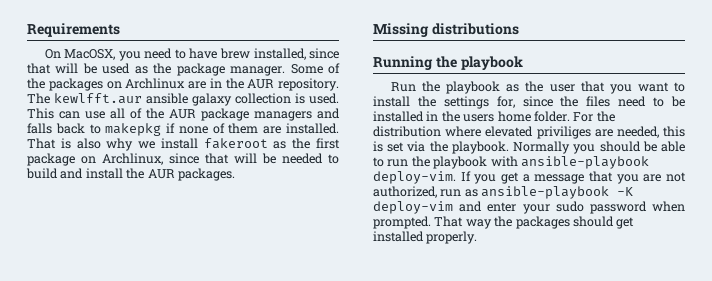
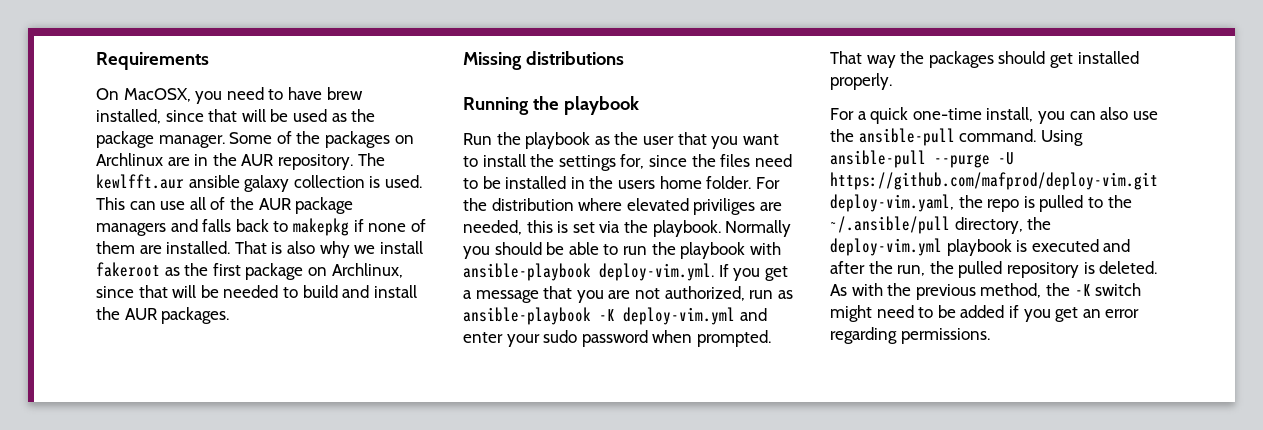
- Normally you should be able to run the playbook with ansible-playbook deploy-vim. If you get a message that you are not authorized, run as ansible-playbook -K deploy-vim and enter your sudo password when prompted.
+ Normally you should be able to run the playbook with ansible-playbook deploy-vim.yml. If you get a message that you are not authorized, run as ansible-playbook -K deploy-vim.yml and enter your sudo password when prompted.
+ For a quick one-time install, you can also use the ansible-pull command. Using ansible-pull --purge -U https://github.com/mafprod/deploy-vim.git deploy-vim.yaml, the repo is pulled to the ~/.ansible/pull directory, the deploy-vim.yml playbook is executed and after the run, the pulled repository is deleted. As with the previous method, the -K switch might need to be added if you get an error regarding permissions.

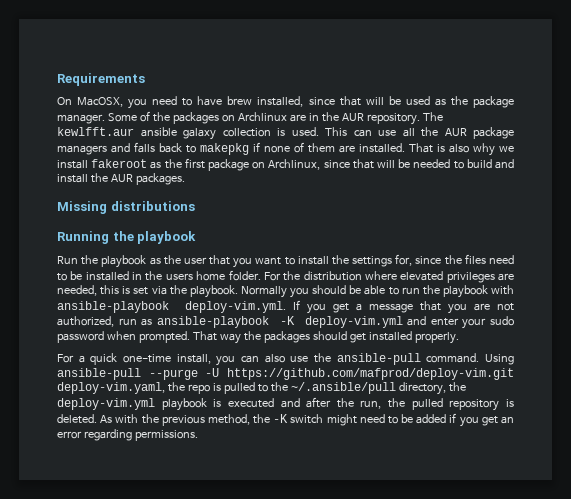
- This can use all of the AUR package managers and falls back to makepkg if none of them are installed.
+ This can use all the AUR package managers and falls back to makepkg if none of them are installed.
- For the distribution where elevated priviliges are needed, this is set via the playbook.
+ For the distribution where elevated privileges are needed, this is set via the playbook.

